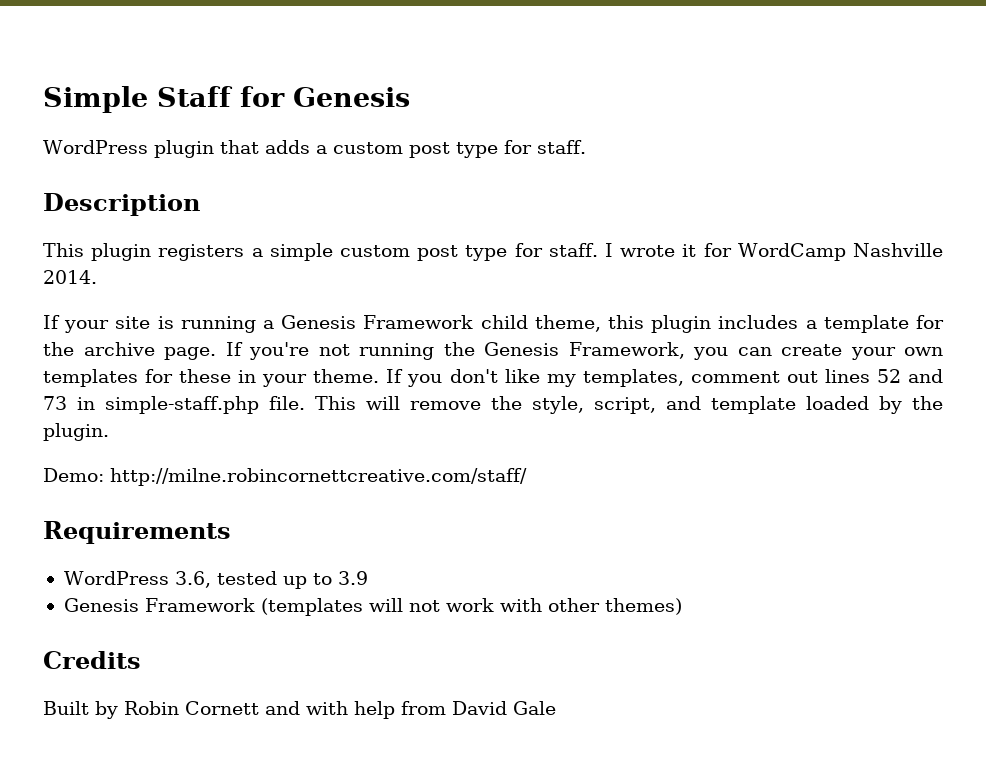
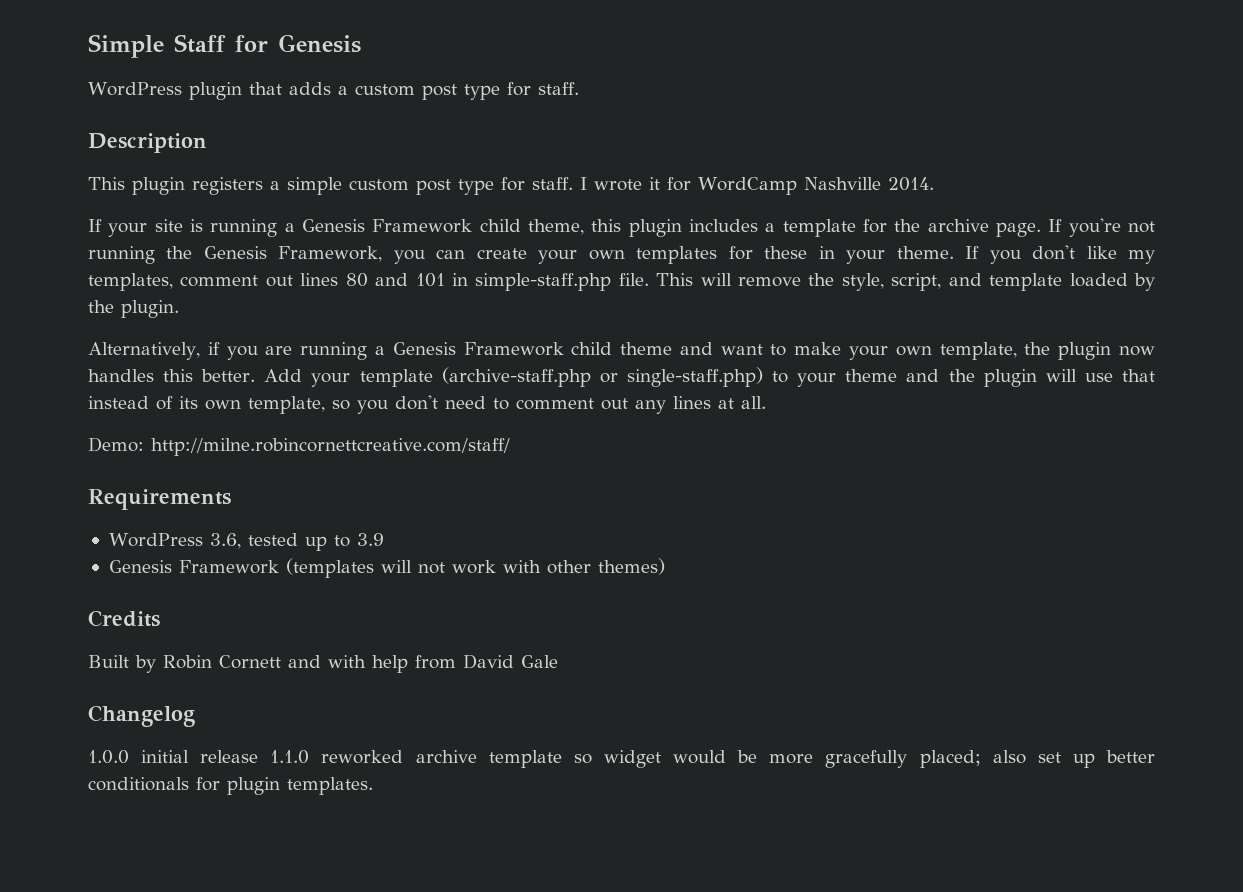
- If you don't like my templates, comment out lines 52 and 73 in simple-staff.php file.
+ If you don't like my templates, comment out lines 80 and 101 in simple-staff.php file.
+ Alternatively, if you are running a Genesis Framework child theme and want to make your own template, the plugin now handles this better. Add your template (archive-staff.php or single-staff.php) to your theme and the plugin will use that instead of its own template, so you don't need to comment out any lines at all.
+ Changelog
+ 1.0.0 initial release 1.1.0 reworked archive template so widget would be more gracefully placed; also set up better conditionals for plugin templates.

